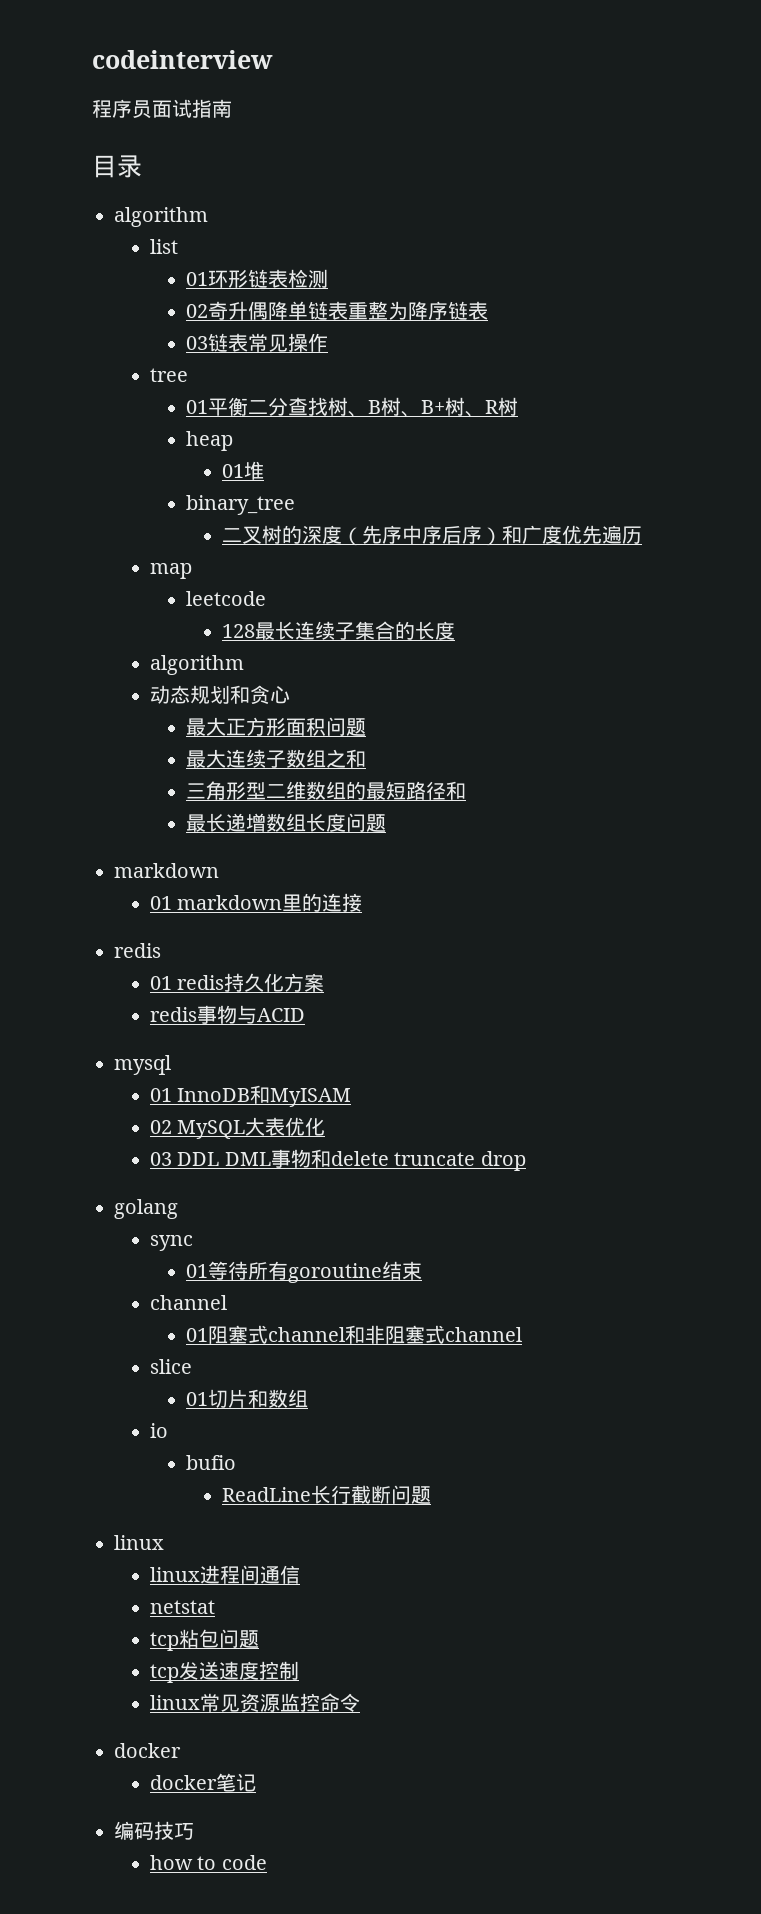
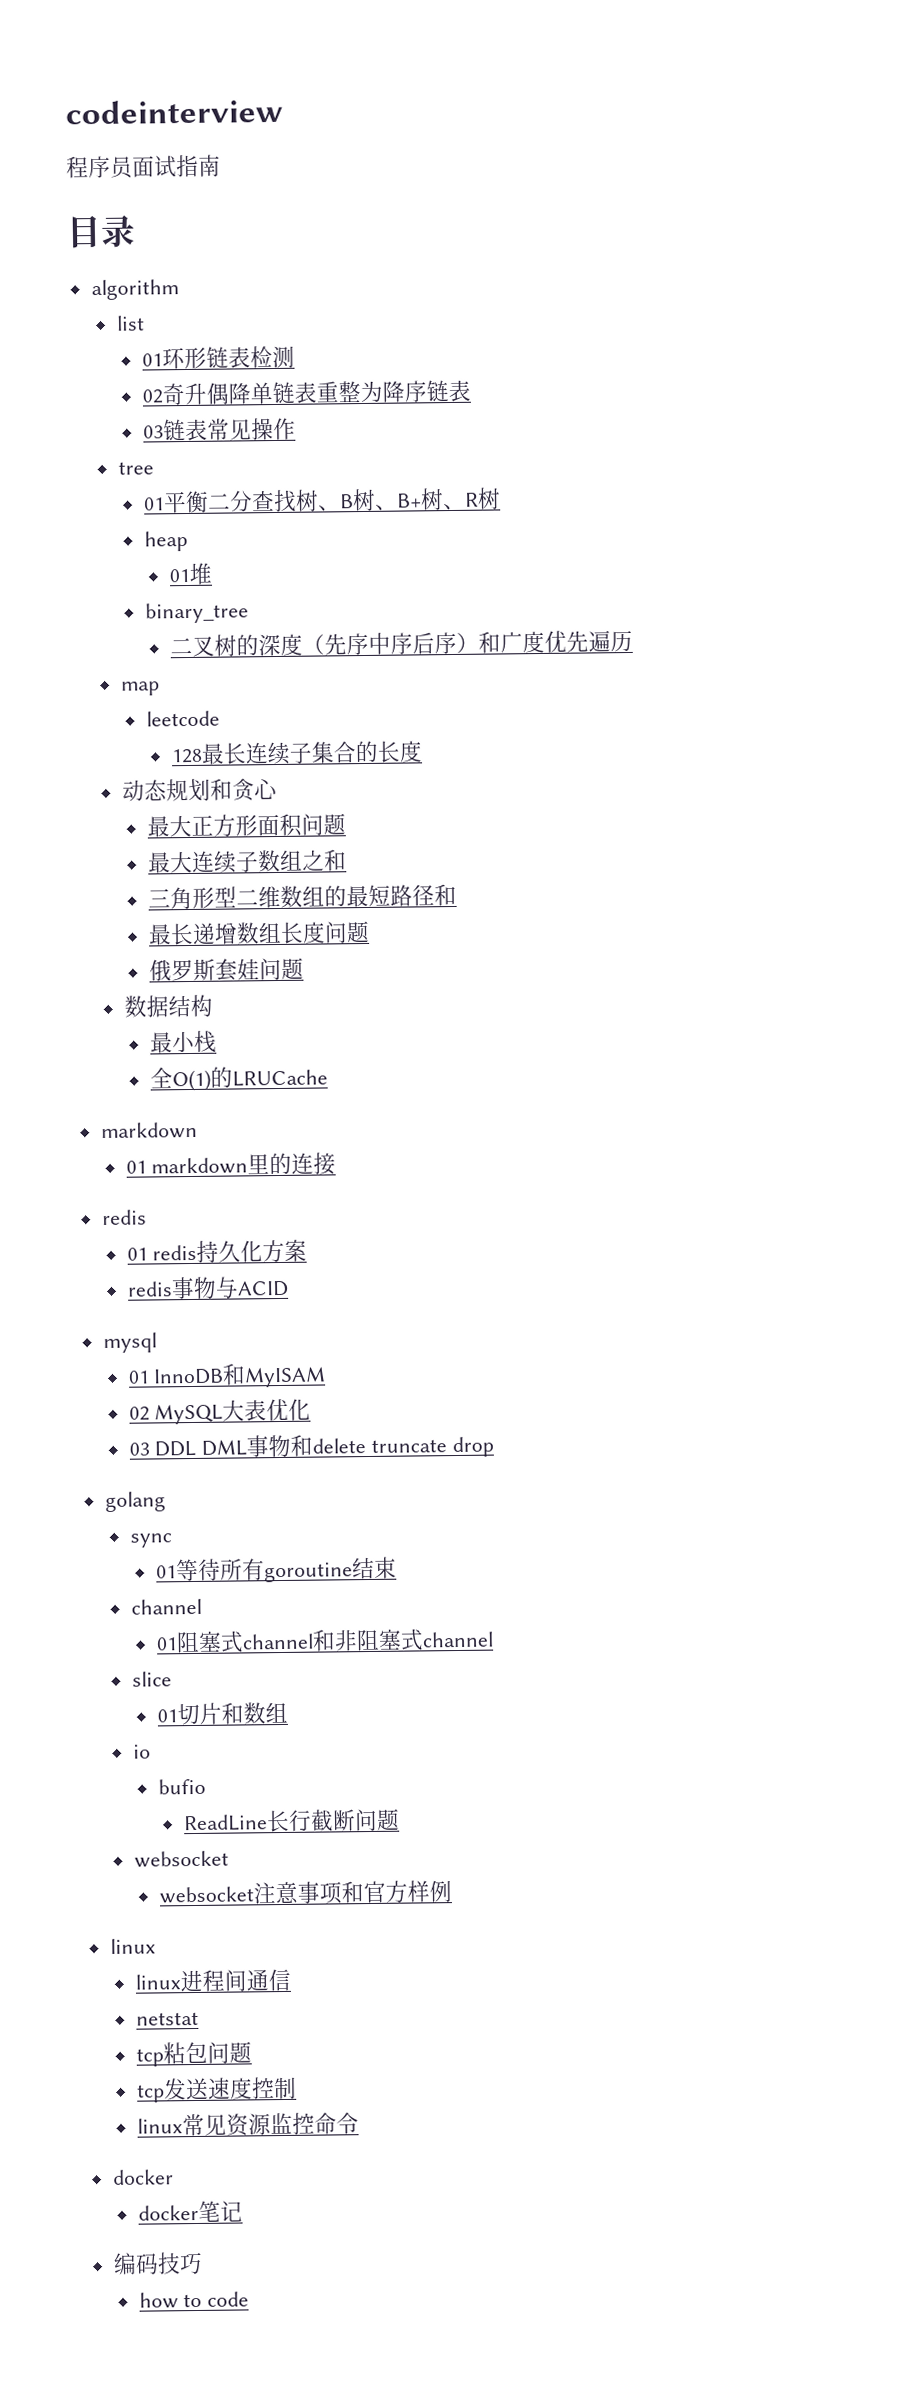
  128最长连续子集合的长度
- algorithm
+ 俄罗斯套娃问题
+ 数据结构
+ 最小栈
+ 全O(1)的LRUCache
  ReadLine长行截断问题
+ websocket
+ websocket注意事项和官方样例

